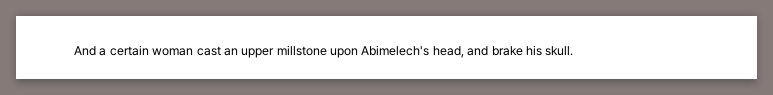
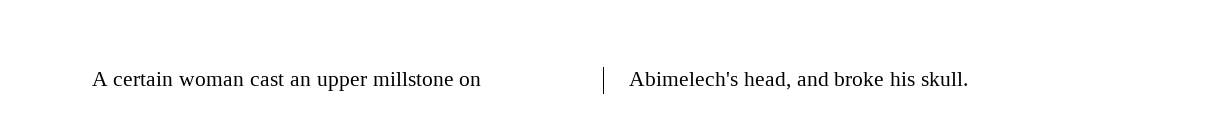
- And a certain woman cast an upper millstone upon Abimelech's head, and brake his skull.
+ A certain woman cast an upper millstone on Abimelech's head, and broke his skull.

